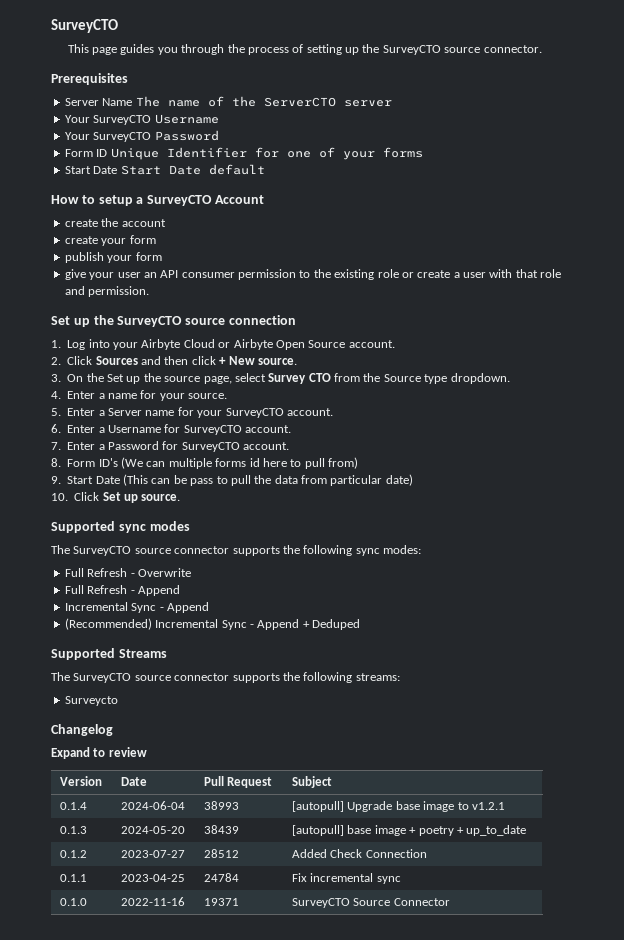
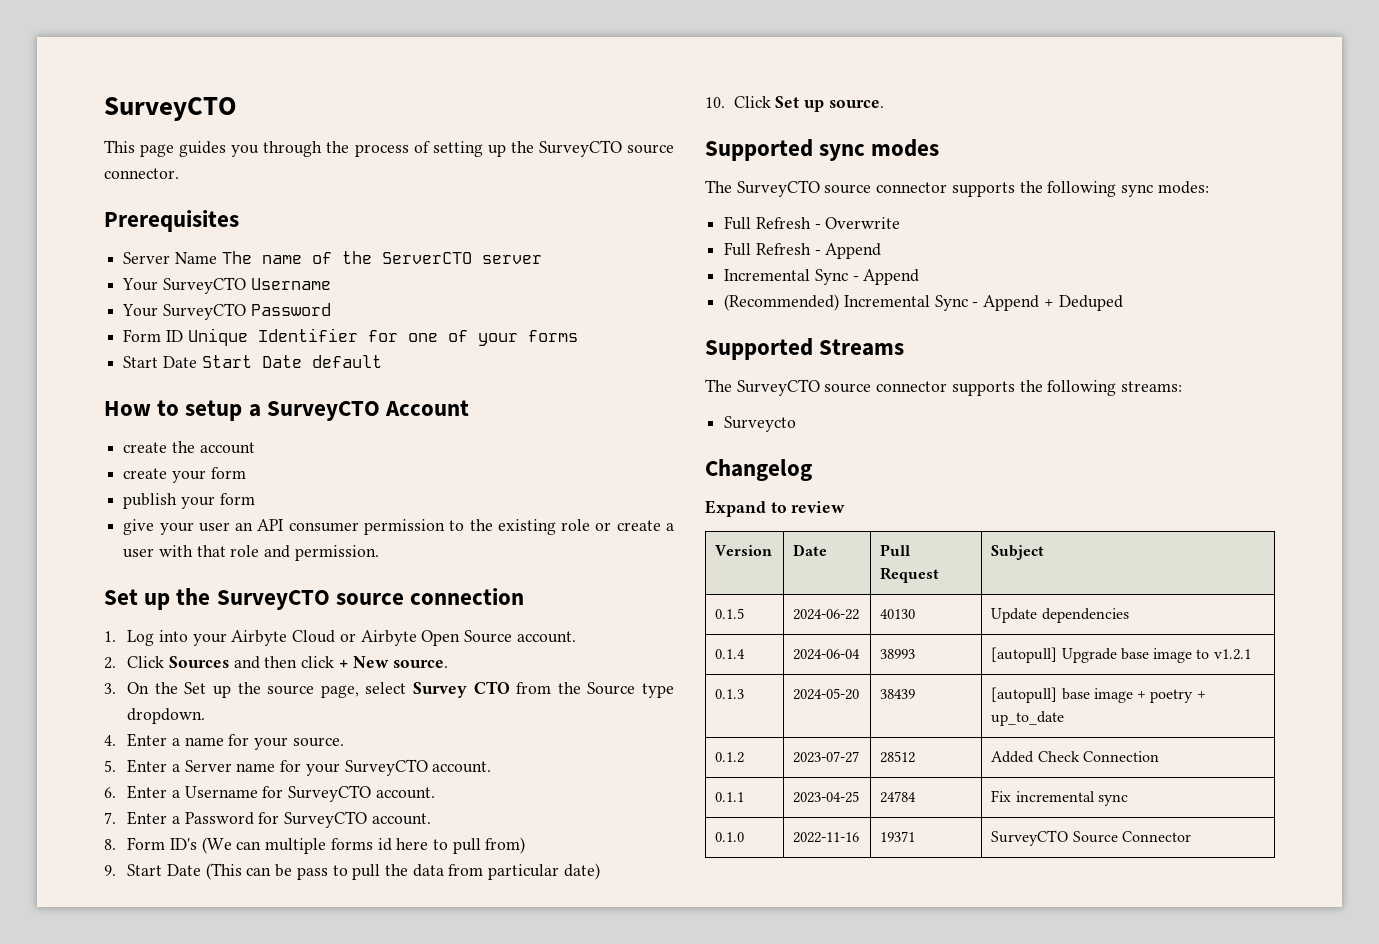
+ 0.1.5 | 2024-06-22 | 40130 | Update dependencies

